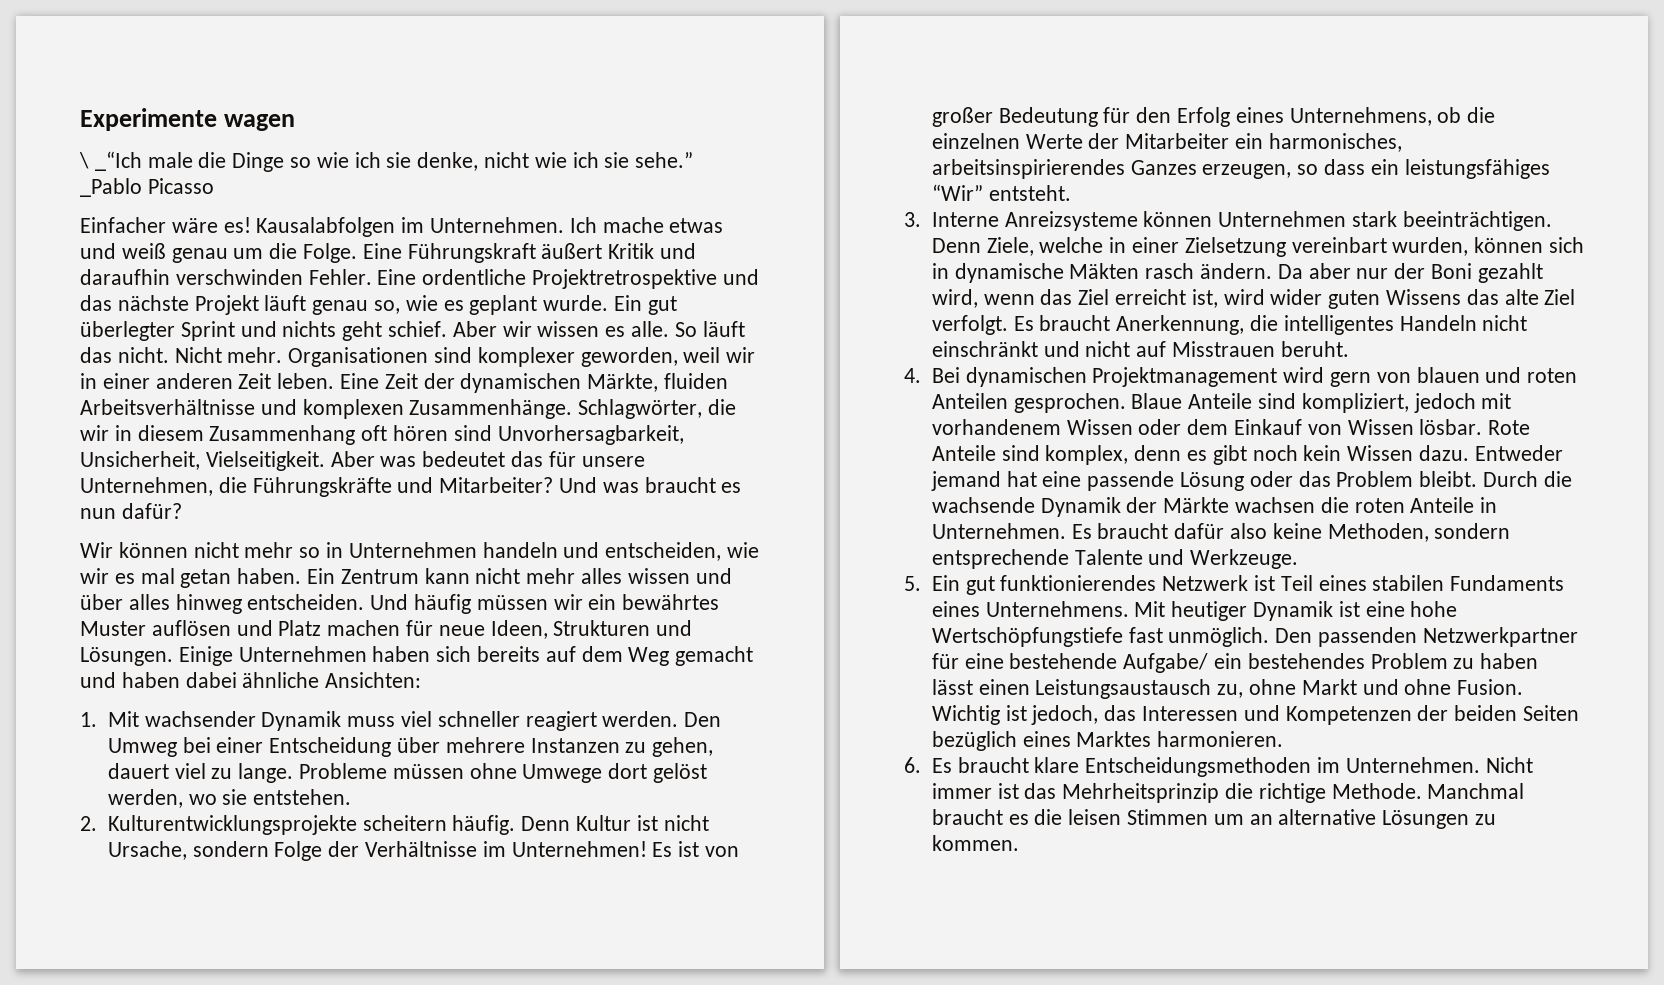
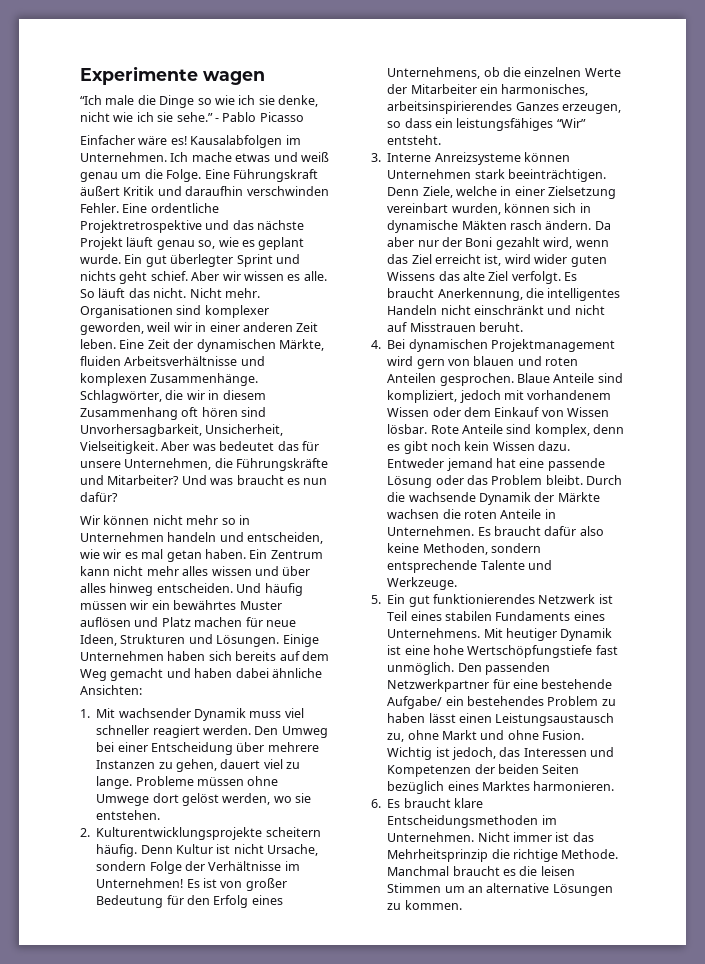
- \ _“Ich male die Dinge so wie ich sie denke, nicht wie ich sie sehe.”
+ “Ich male die Dinge so wie ich sie denke, nicht wie ich sie sehe.”
- _Pablo Picasso
+ - Pablo Picasso

